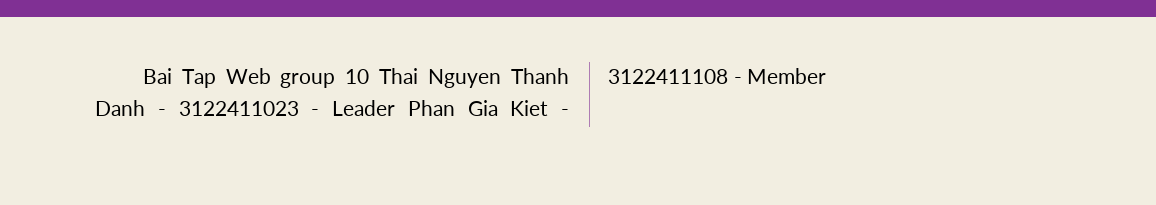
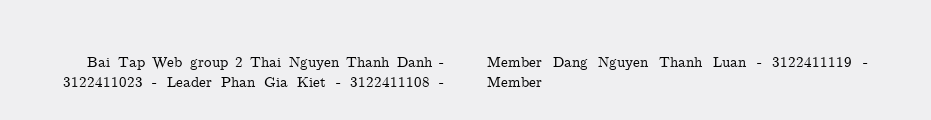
- Bai Tap Web group 10 Thai Nguyen Thanh Danh - 3122411023 - Leader Phan Gia Kiet - 3122411108 - Member
+ Bai Tap Web group 2 Thai Nguyen Thanh Danh - 3122411023 - Leader Phan Gia Kiet - 3122411108 - Member Dang Nguyen Thanh Luan - 3122411119 - Member

